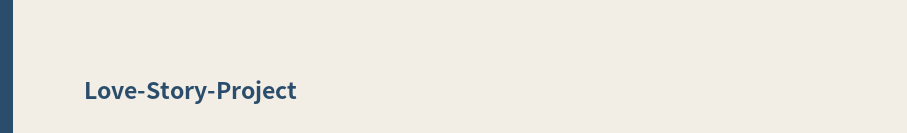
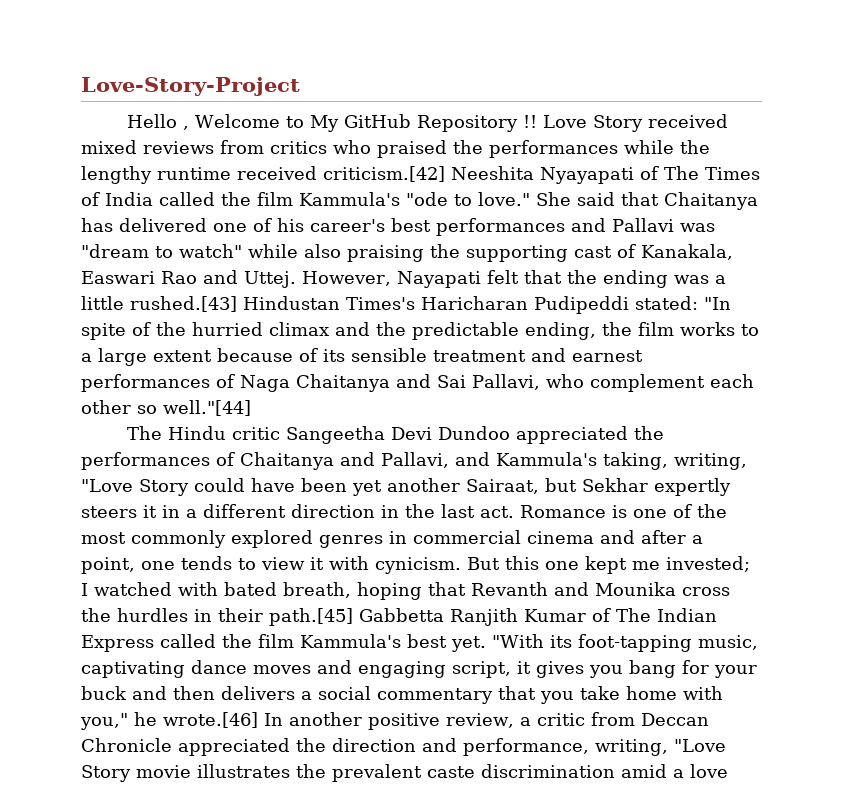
+ Hello , Welcome to My GitHub Repository !! Love Story received mixed reviews from critics who praised the performances while the lengthy runtime received criticism.[42] Neeshita Nyayapati of The Times of India called the film Kammula's "ode to love." She said that Chaitanya has delivered one of his career's best performances and Pallavi was "dream to watch" while also praising the supporting cast of Kanakala, Easwari Rao and Uttej. However, Nayapati felt that the ending was a little rushed.[43] Hindustan Times's Haricharan Pudipeddi stated: "In spite of the hurried climax and the predictable ending, the film works to a large extent because of its sensible treatment and earnest performances of Naga Chaitanya and Sai Pallavi, who complement each other so well."[44]
+ The Hindu critic Sangeetha Devi Dundoo appreciated the performances of Chaitanya and Pallavi, and Kammula's taking, writing, "Love Story could have been yet another Sairaat, but Sekhar expertly steers it in a different direction in the last act. Romance is one of the most commonly explored genres in commercial cinema and after a point, one tends to view it with cynicism. But this one kept me invested; I watched with bated breath, hoping that Revanth and Mounika cross the hurdles in their path.[45] Gabbetta Ranjith Kumar of The Indian Express called the film Kammula's best yet. "With its foot-tapping music, captivating dance moves and engaging script, it gives you bang for your buck and then delivers a social commentary that you take home with you," he wrote.[46] In another positive review, a critic from Deccan Chronicle appreciated the direction and performance, writing, "Love Story movie illustrates the prevalent caste discrimination amid a love

